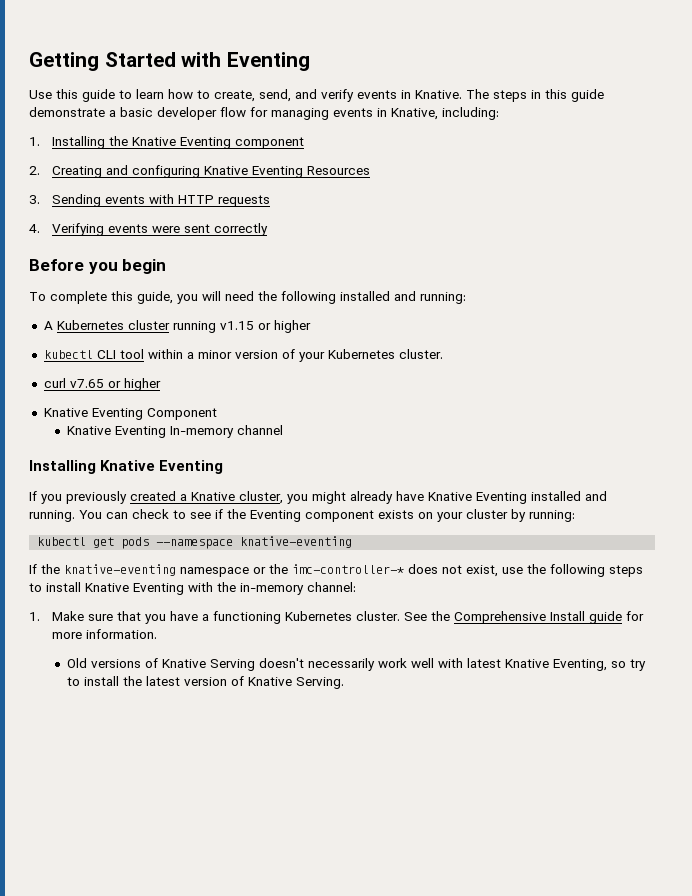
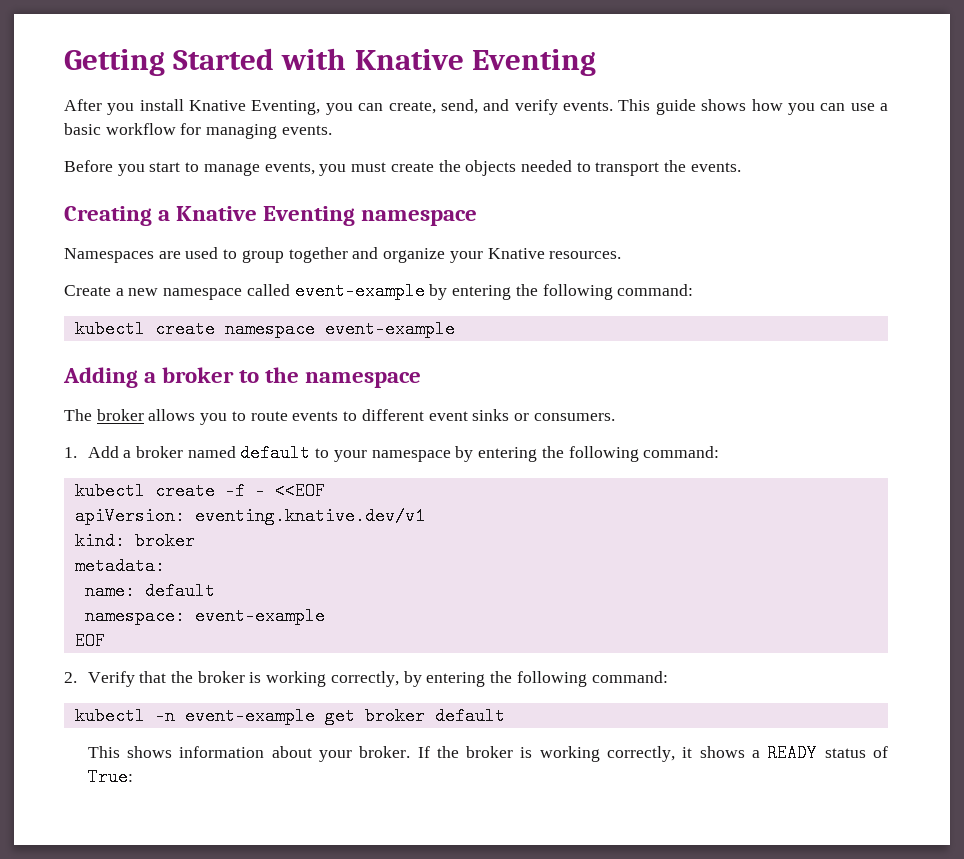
- Getting Started with Eventing
- Use this guide to learn how to create, send, and verify events in Knative. The steps in this guide demonstrate a basic developer flow for managing events in Knative, including:
- 1. Installing the Knative Eventing component
- 2. Creating and configuring Knative Eventing Resources
- 3. Sending events with HTTP requests
- 4. Verifying events were sent correctly
- Before you begin
- To complete this guide, you will need the following installed and running:
- A Kubernetes cluster running v1.15 or higher
- kubectl CLI tool within a minor version of your Kubernetes cluster.
- curl v7.65 or higher
- Knative Eventing Component
- Knative Eventing In-memory channel
- Installing Knative Eventing
- If you previously created a Knative cluster, you might already have Knative Eventing installed and running. You can check to see if the Eventing component exists on your cluster by running:
- kubectl get pods --namespace knative-eventing
- If the knative-eventing namespace or the imc-controller-* does not exist, use the following steps to install Knative Eventing with the in-memory channel:
- 1. Make sure that you have a functioning Kubernetes cluster. See the Comprehensive Install guide for more information.
- Old versions of Knative Serving doesn't necessarily work well with latest Knative Eventing, so try to install the latest version of Knative Serving.
+ Getting Started with Knative Eventing
+ After you install Knative Eventing, you can create, send, and verify events. This guide shows how you can use a basic workflow for managing events.
+ Before you start to manage events, you must create the objects needed to transport the events.
+ Creating a Knative Eventing namespace
+ Namespaces are used to group together and organize your Knative resources.
+ Create a new namespace called event-example by entering the following command:
+ kubectl create namespace event-example
+ Adding a broker to the namespace
+ The broker allows you to route events to different event sinks or consumers.
+ 1. Add a broker named default to your namespace by entering the following command:
+ kubectl create -f - <<EOF
+ apiVersion: eventing.knative.dev/v1
+ kind: broker
+ metadata:
+ name: default
+ namespace: event-example
+ EOF
+ 2. Verify that the broker is working correctly, by entering the following command:
+ kubectl -n event-example get broker default
+ This shows information about your broker. If the broker is working correctly, it shows a READY status of True:

